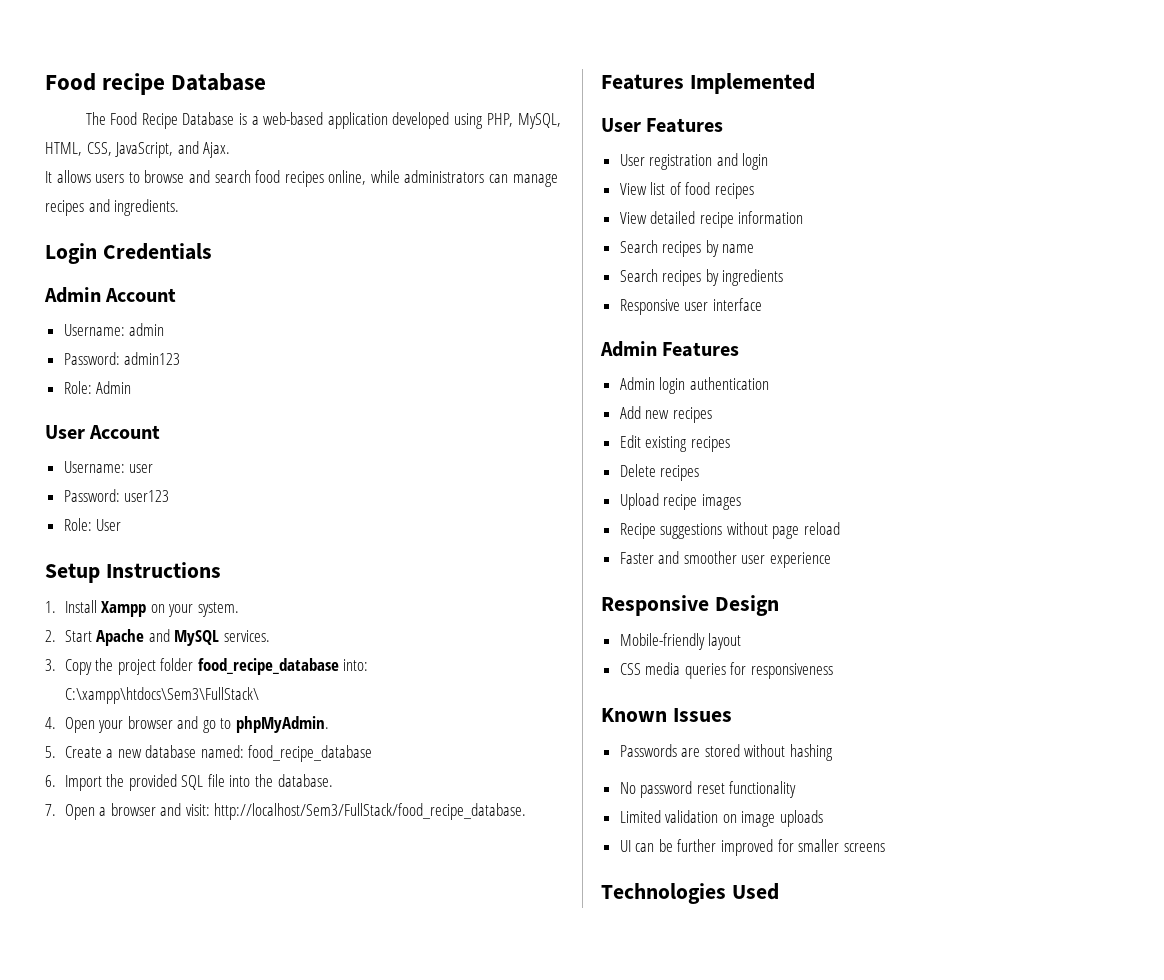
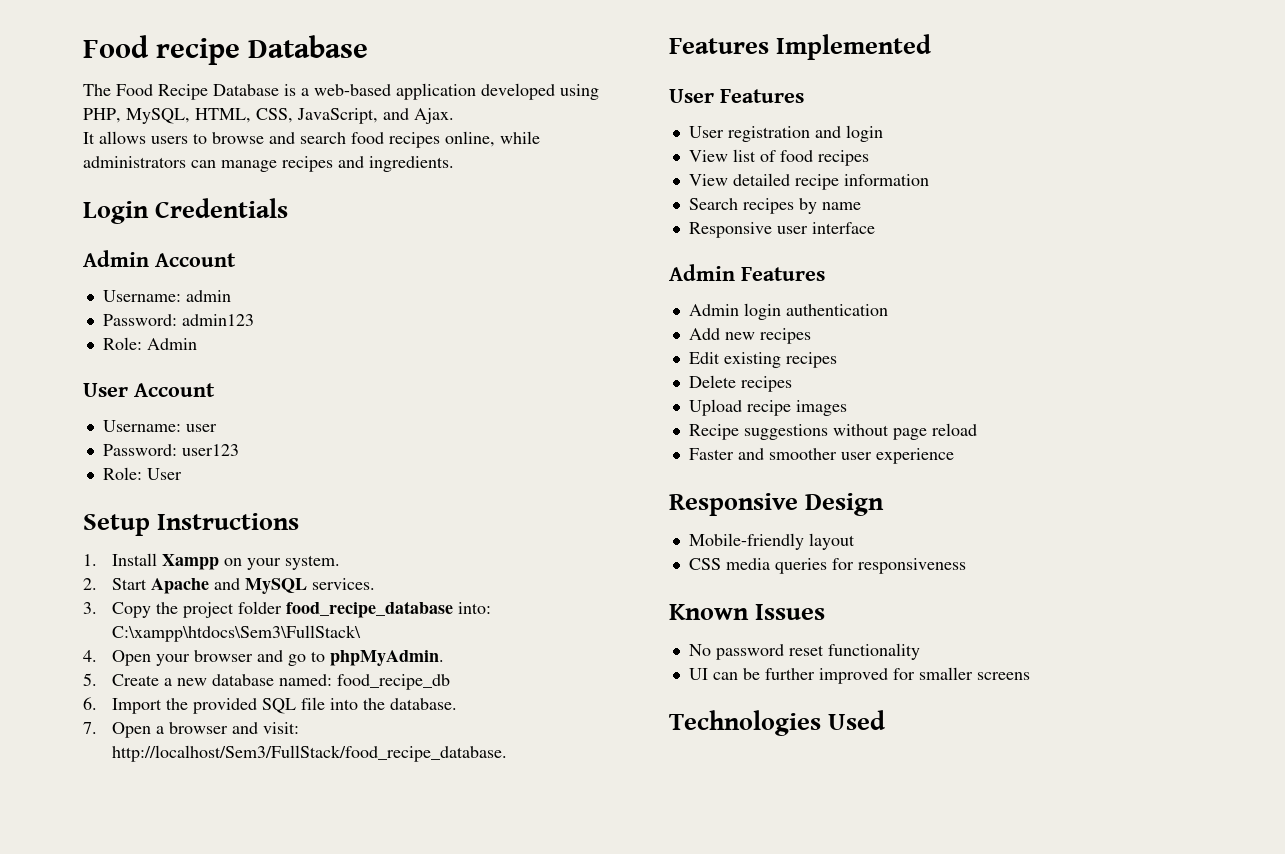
- 5. Create a new database named: food_recipe_database
+ 5. Create a new database named: food_recipe_db
- Search recipes by ingredients
- Passwords are stored without hashing
- Limited validation on image uploads

